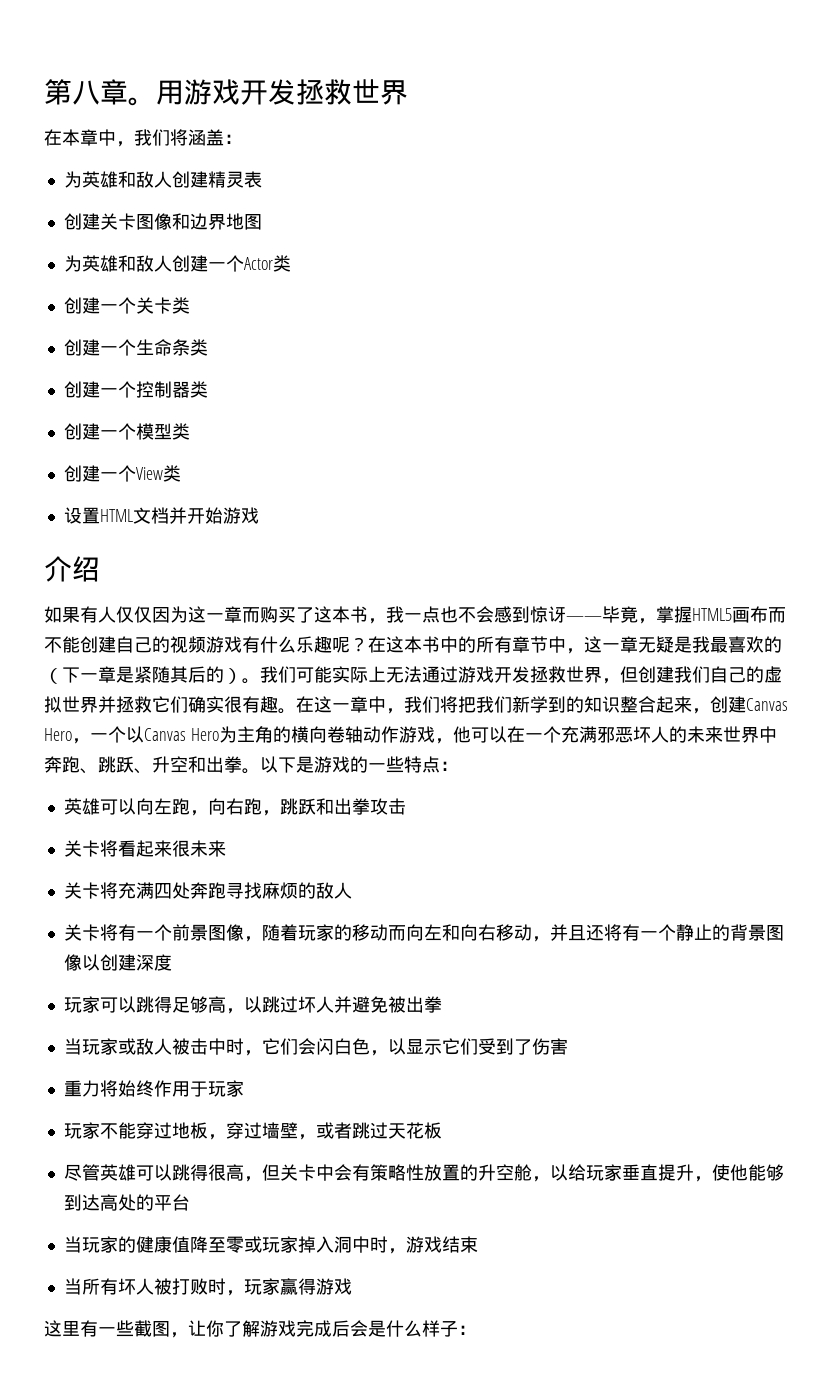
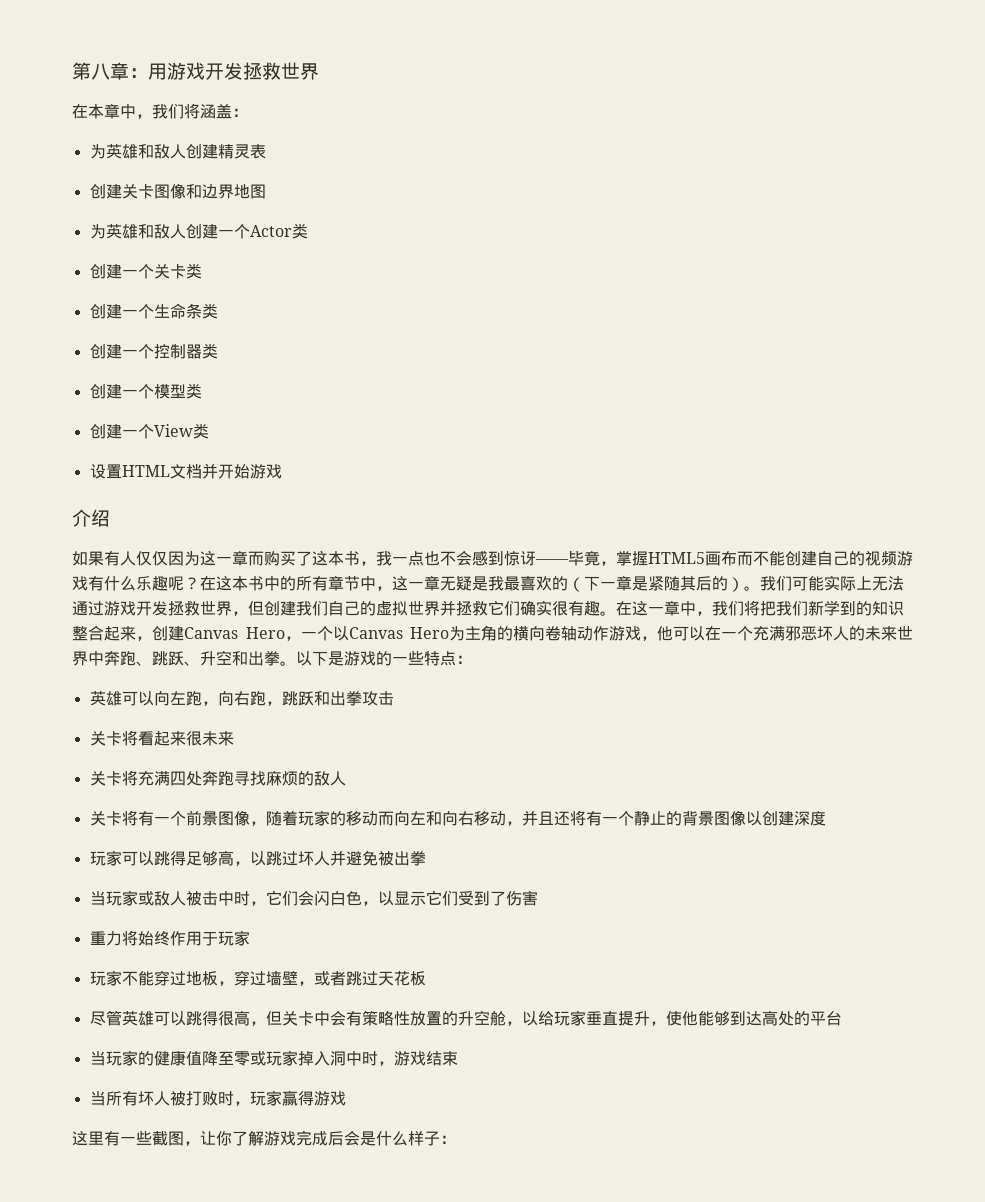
- 第八章。用游戏开发拯救世界
+ 第八章：用游戏开发拯救世界

